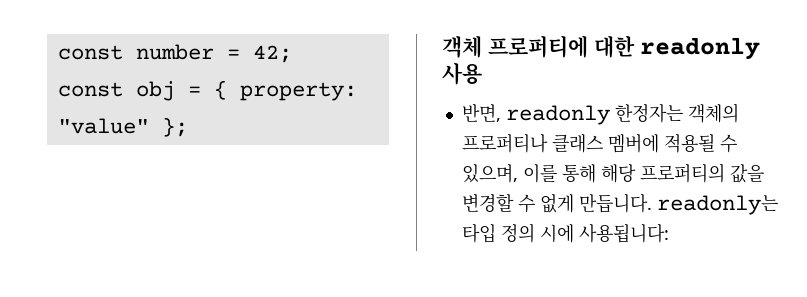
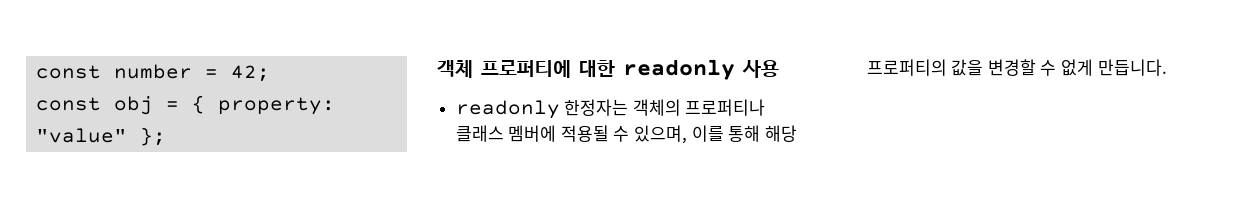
- 반면, readonly 한정자는 객체의 프로퍼티나 클래스 멤버에 적용될 수 있으며, 이를 통해 해당 프로퍼티의 값을 변경할 수 없게 만듭니다. readonly는 타입 정의 시에 사용됩니다:
+ readonly 한정자는 객체의 프로퍼티나 클래스 멤버에 적용될 수 있으며, 이를 통해 해당 프로퍼티의 값을 변경할 수 없게 만듭니다.

